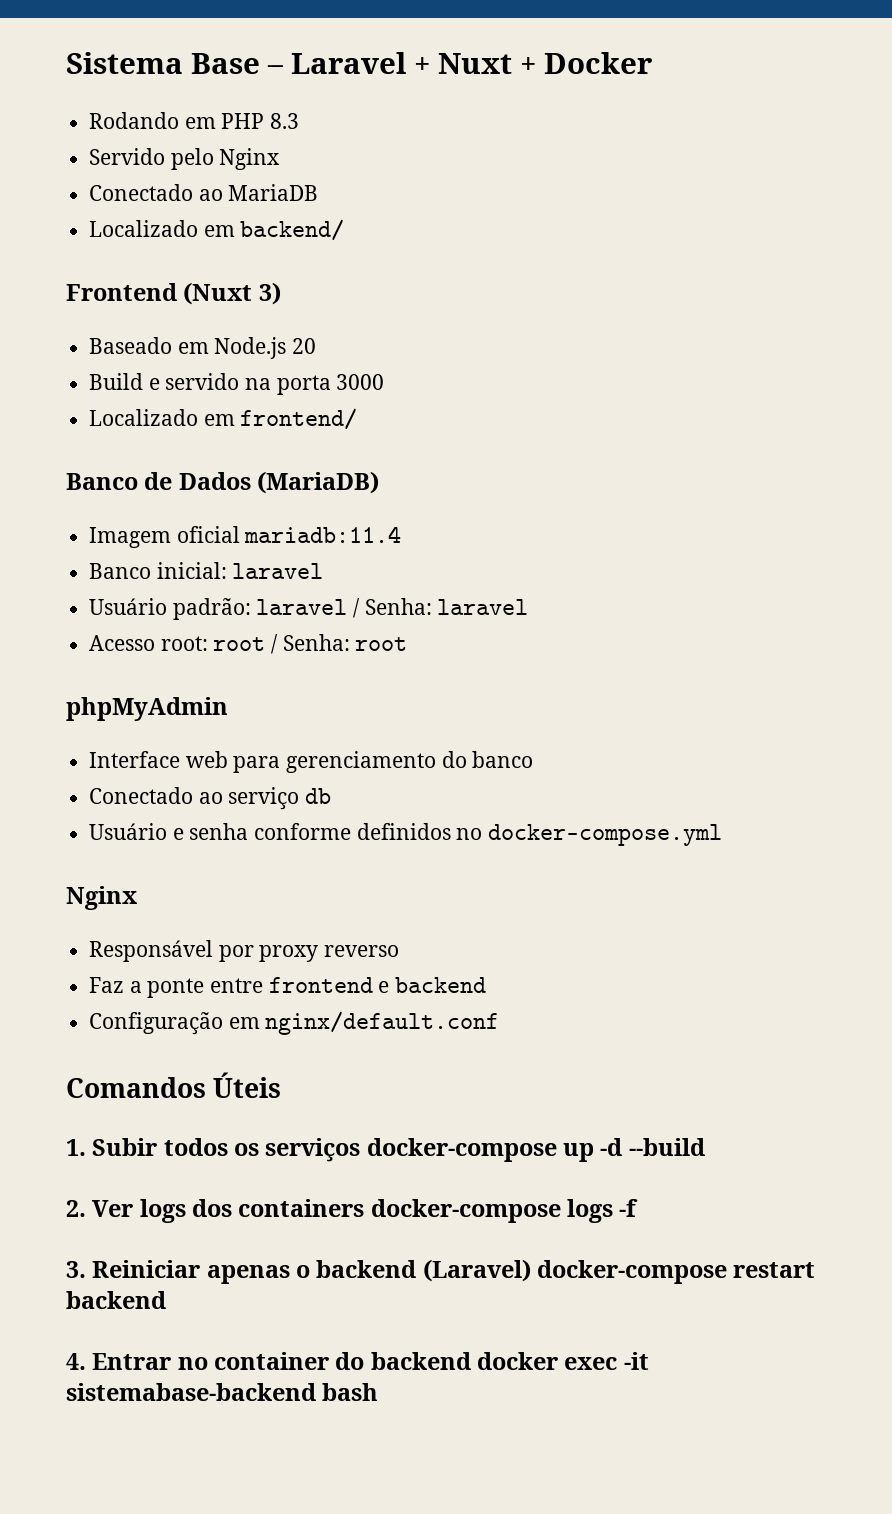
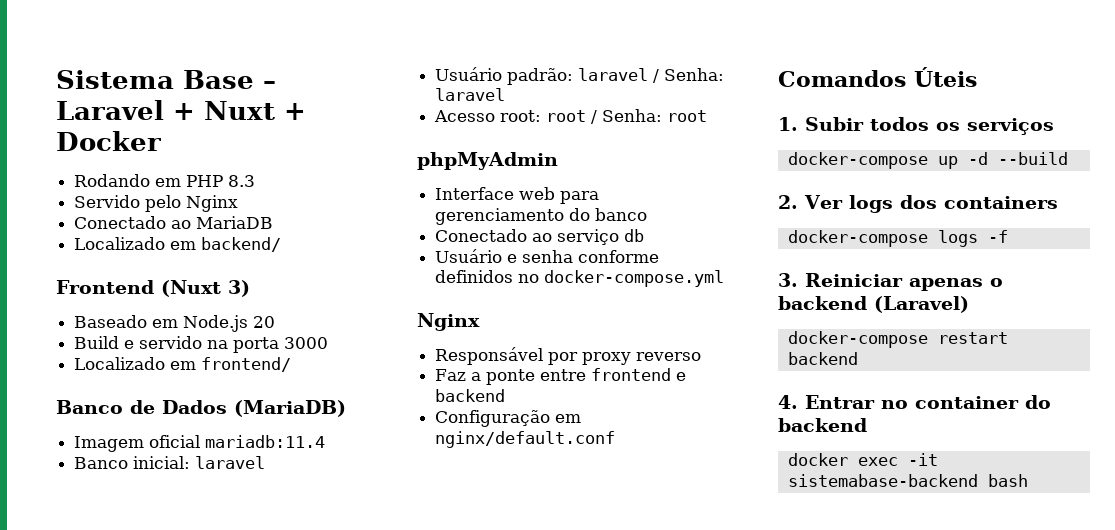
- 1. Subir todos os serviços docker-compose up -d --build
+ 1. Subir todos os serviços
+ docker-compose up -d --build
- 2. Ver logs dos containers docker-compose logs -f
+ 2. Ver logs dos containers
+ docker-compose logs -f
- 3. Reiniciar apenas o backend (Laravel) docker-compose restart backend
+ 3. Reiniciar apenas o backend (Laravel)
+ docker-compose restart backend
- 4. Entrar no container do backend docker exec -it sistemabase-backend bash
+ 4. Entrar no container do backend
+ docker exec -it sistemabase-backend bash

